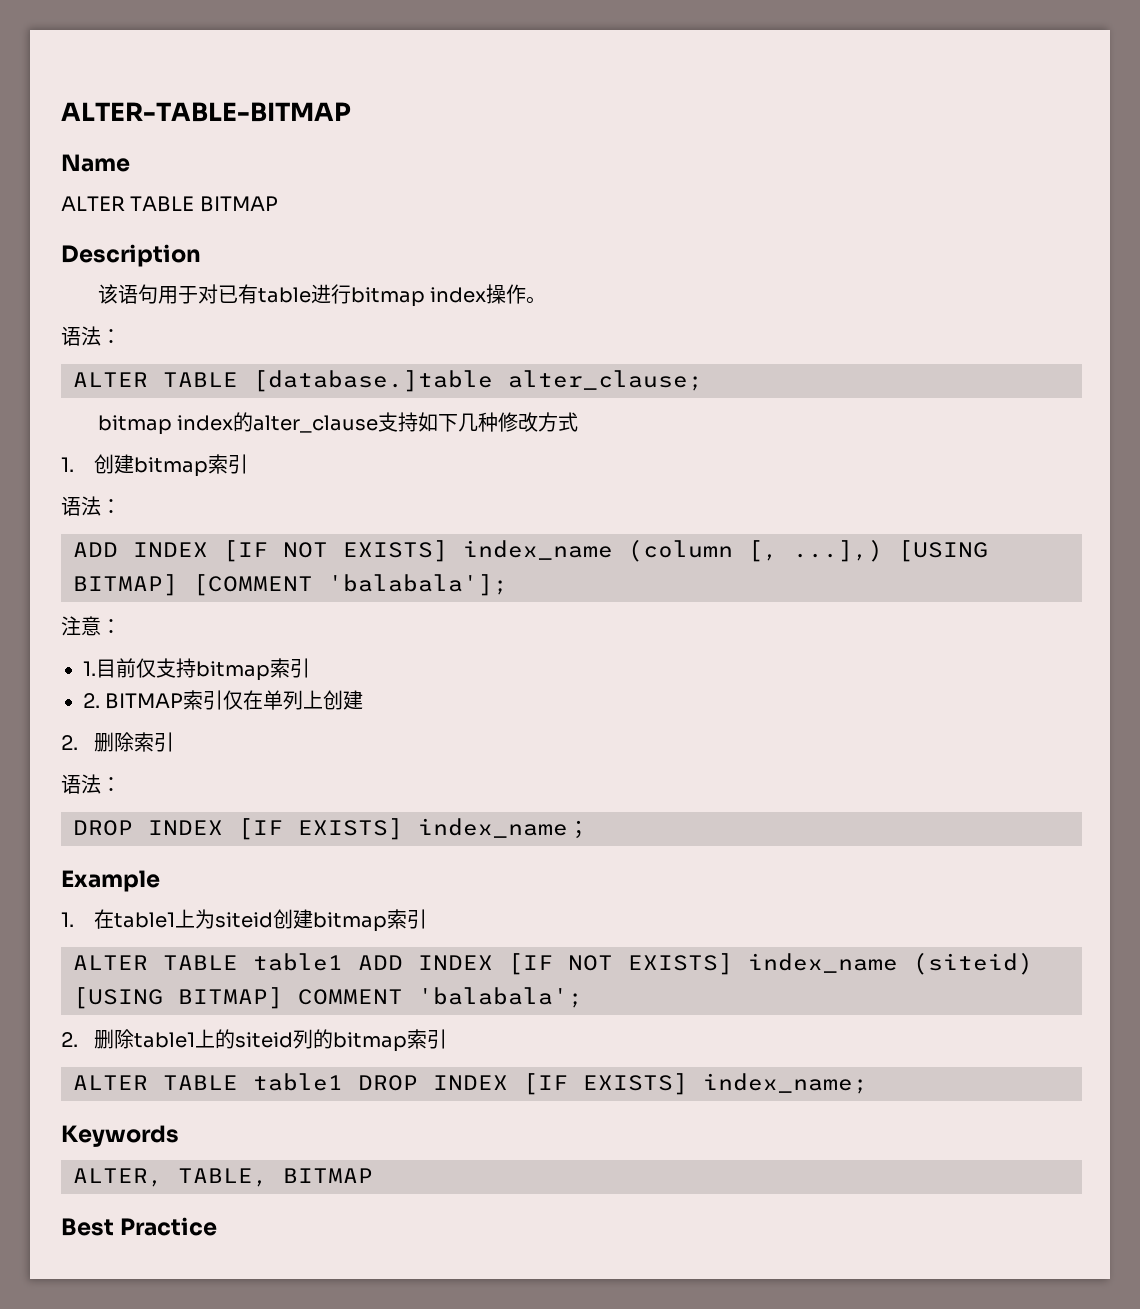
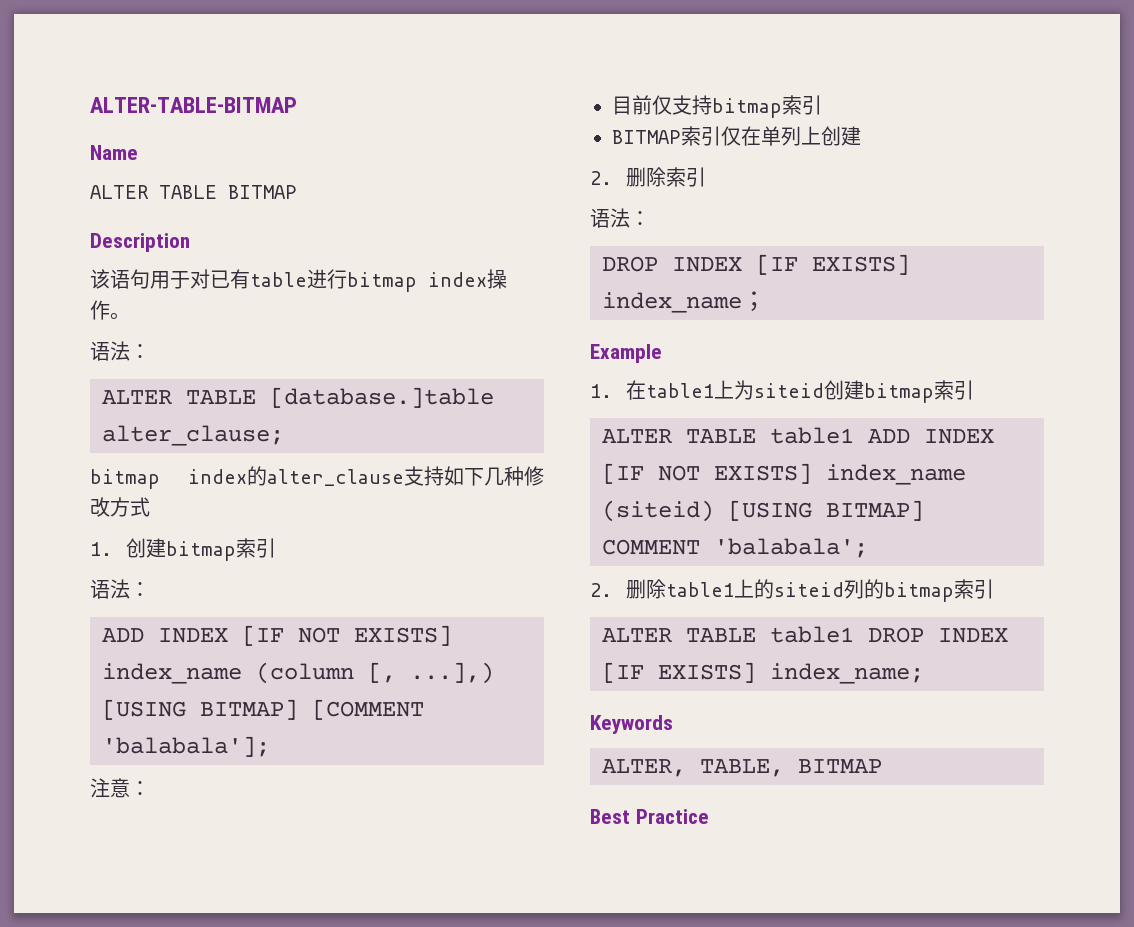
- 1.目前仅支持bitmap索引
+ 目前仅支持bitmap索引
- 2. BITMAP索引仅在单列上创建
+ BITMAP索引仅在单列上创建

